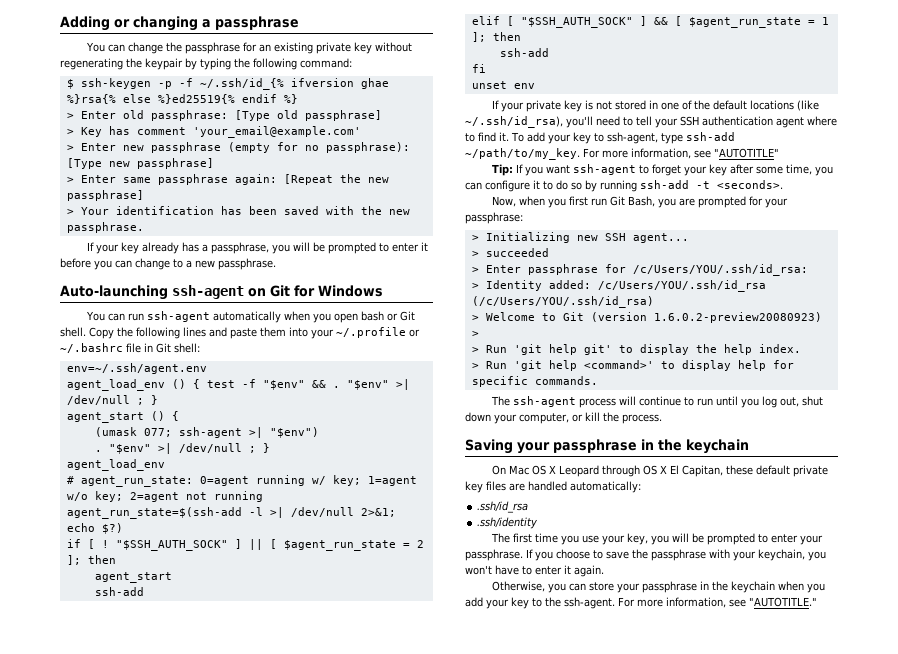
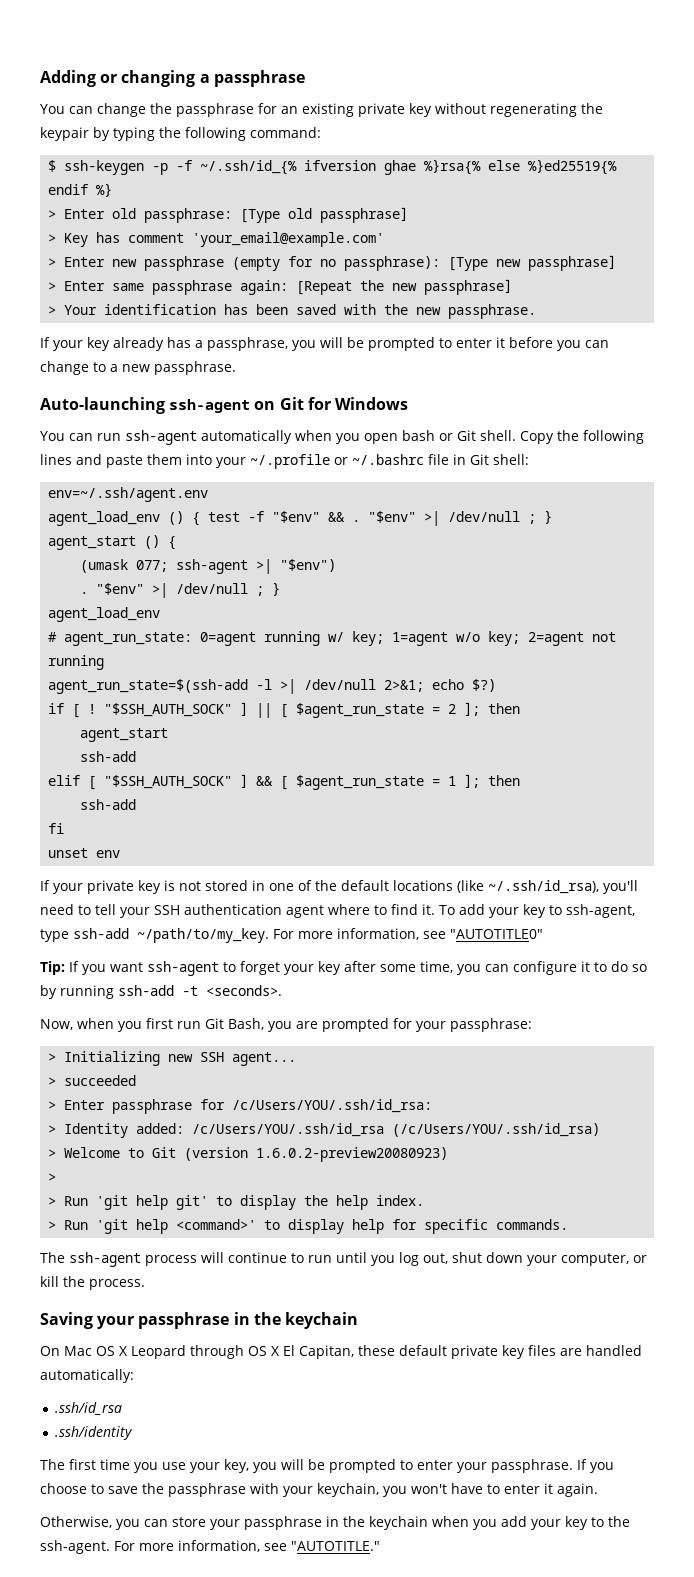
- For more information, see "AUTOTITLE"
+ For more information, see "AUTOTITLE0"

